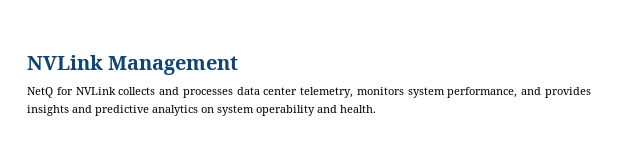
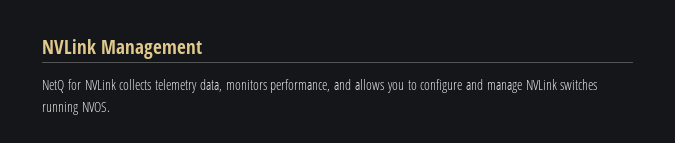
- NetQ for NVLink collects and processes data center telemetry, monitors system performance, and provides insights and predictive analytics on system operability and health.
+ NetQ for NVLink collects telemetry data, monitors performance, and allows you to configure and manage NVLink switches running NVOS.

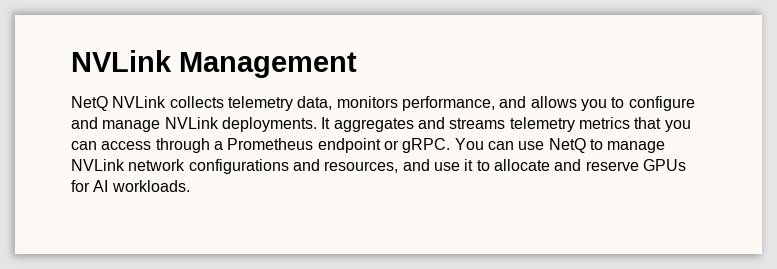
- NetQ for NVLink collects telemetry data, monitors performance, and allows you to configure and manage NVLink switches running NVOS.
+ NetQ NVLink collects telemetry data, monitors performance, and allows you to configure and manage NVLink deployments. It aggregates and streams telemetry metrics that you can access through a Prometheus endpoint or gRPC. You can use NetQ to manage NVLink network configurations and resources, and use it to allocate and reserve GPUs for AI workloads.

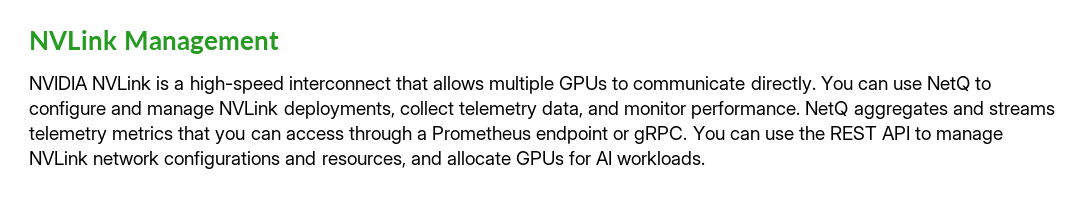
- NetQ NVLink collects telemetry data, monitors performance, and allows you to configure and manage NVLink deployments. It aggregates and streams telemetry metrics that you can access through a Prometheus endpoint or gRPC.
+ NVIDIA NVLink is a high-speed interconnect that allows multiple GPUs to communicate directly. You can use NetQ to configure and manage NVLink deployments, collect telemetry data, and monitor performance. NetQ aggregates and streams telemetry metrics that you can access through a Prometheus endpoint or gRPC.
- You can use NetQ to manage NVLink network configurations and resources, and use it to allocate and reserve GPUs for AI workloads.
+ You can use the REST API to manage NVLink network configurations and resources, and allocate GPUs for AI workloads.

